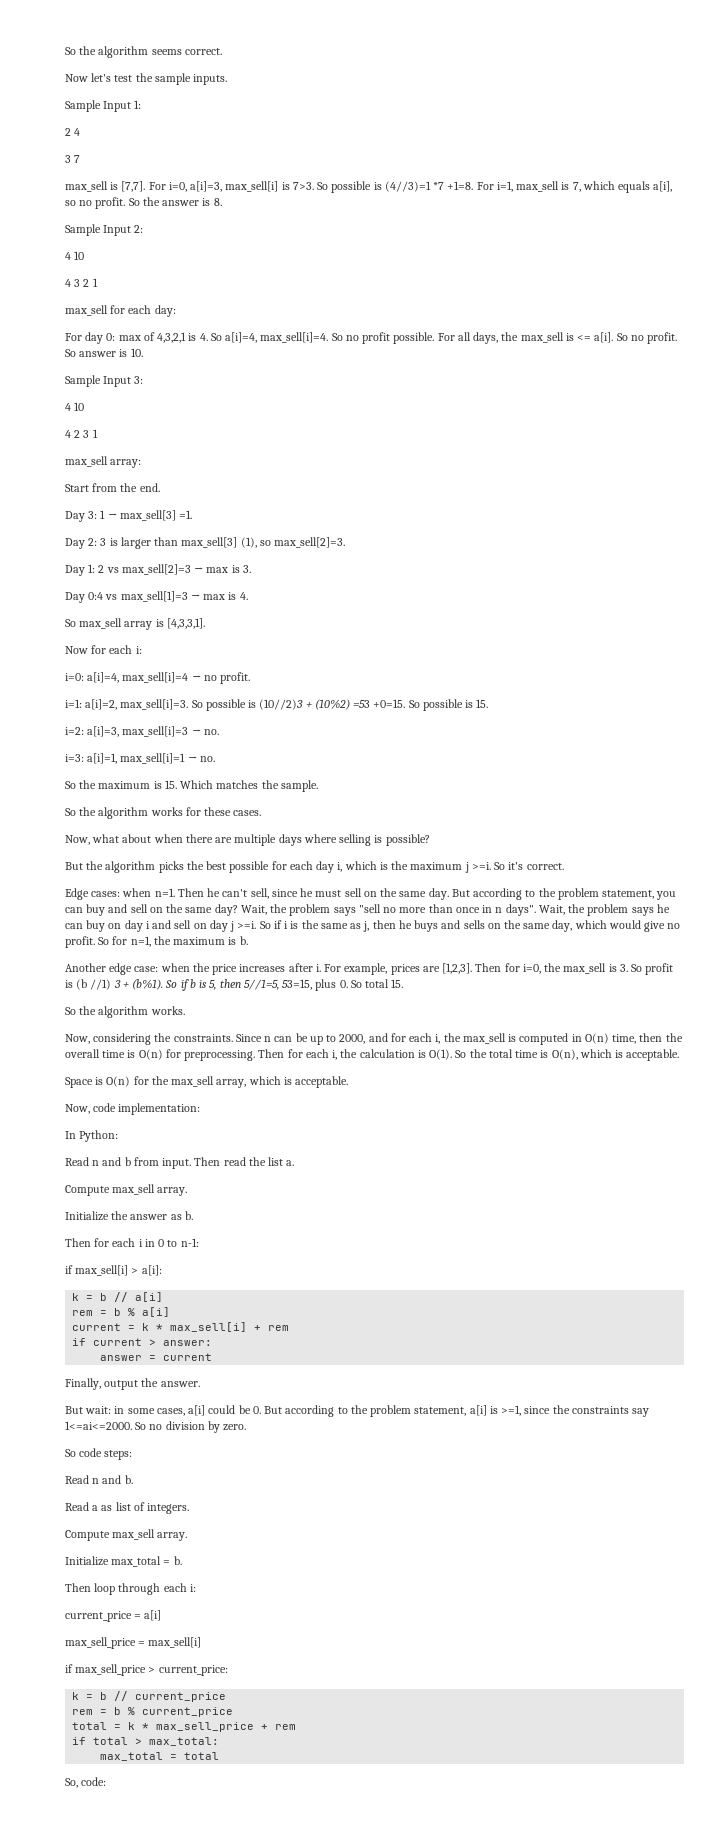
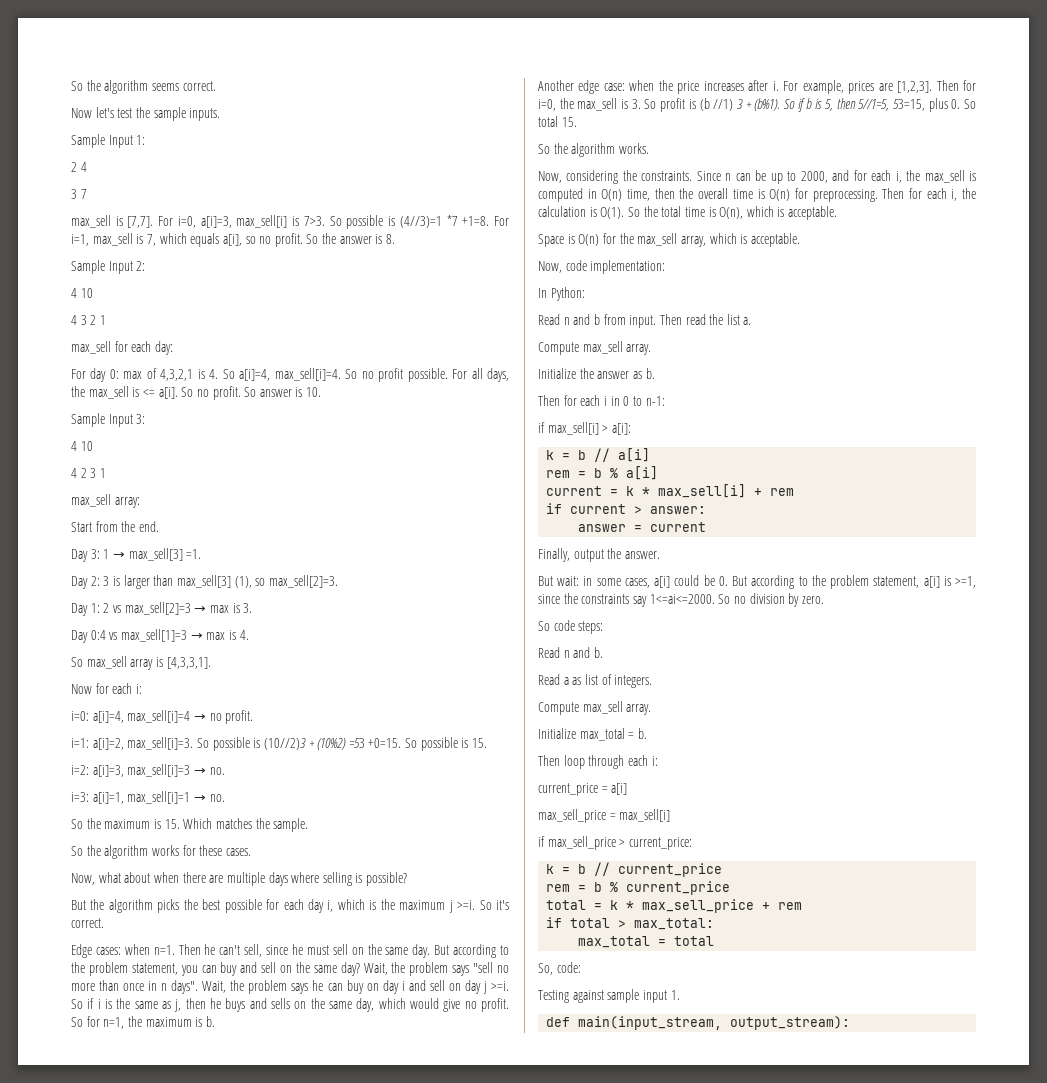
+ Testing against sample input 1.
+ def main(input_stream, output_stream):

